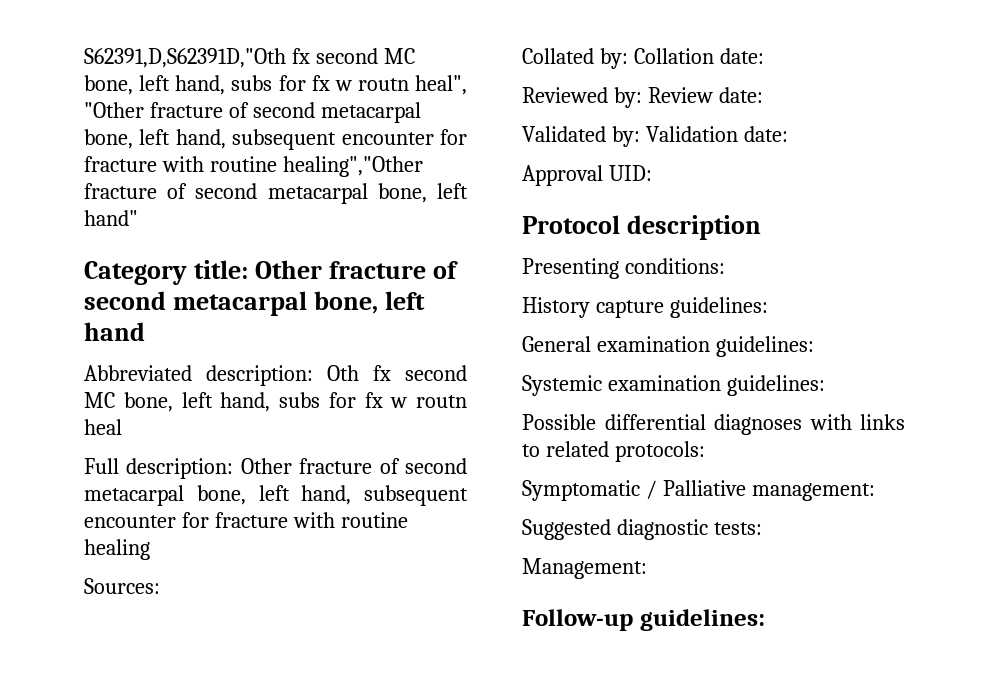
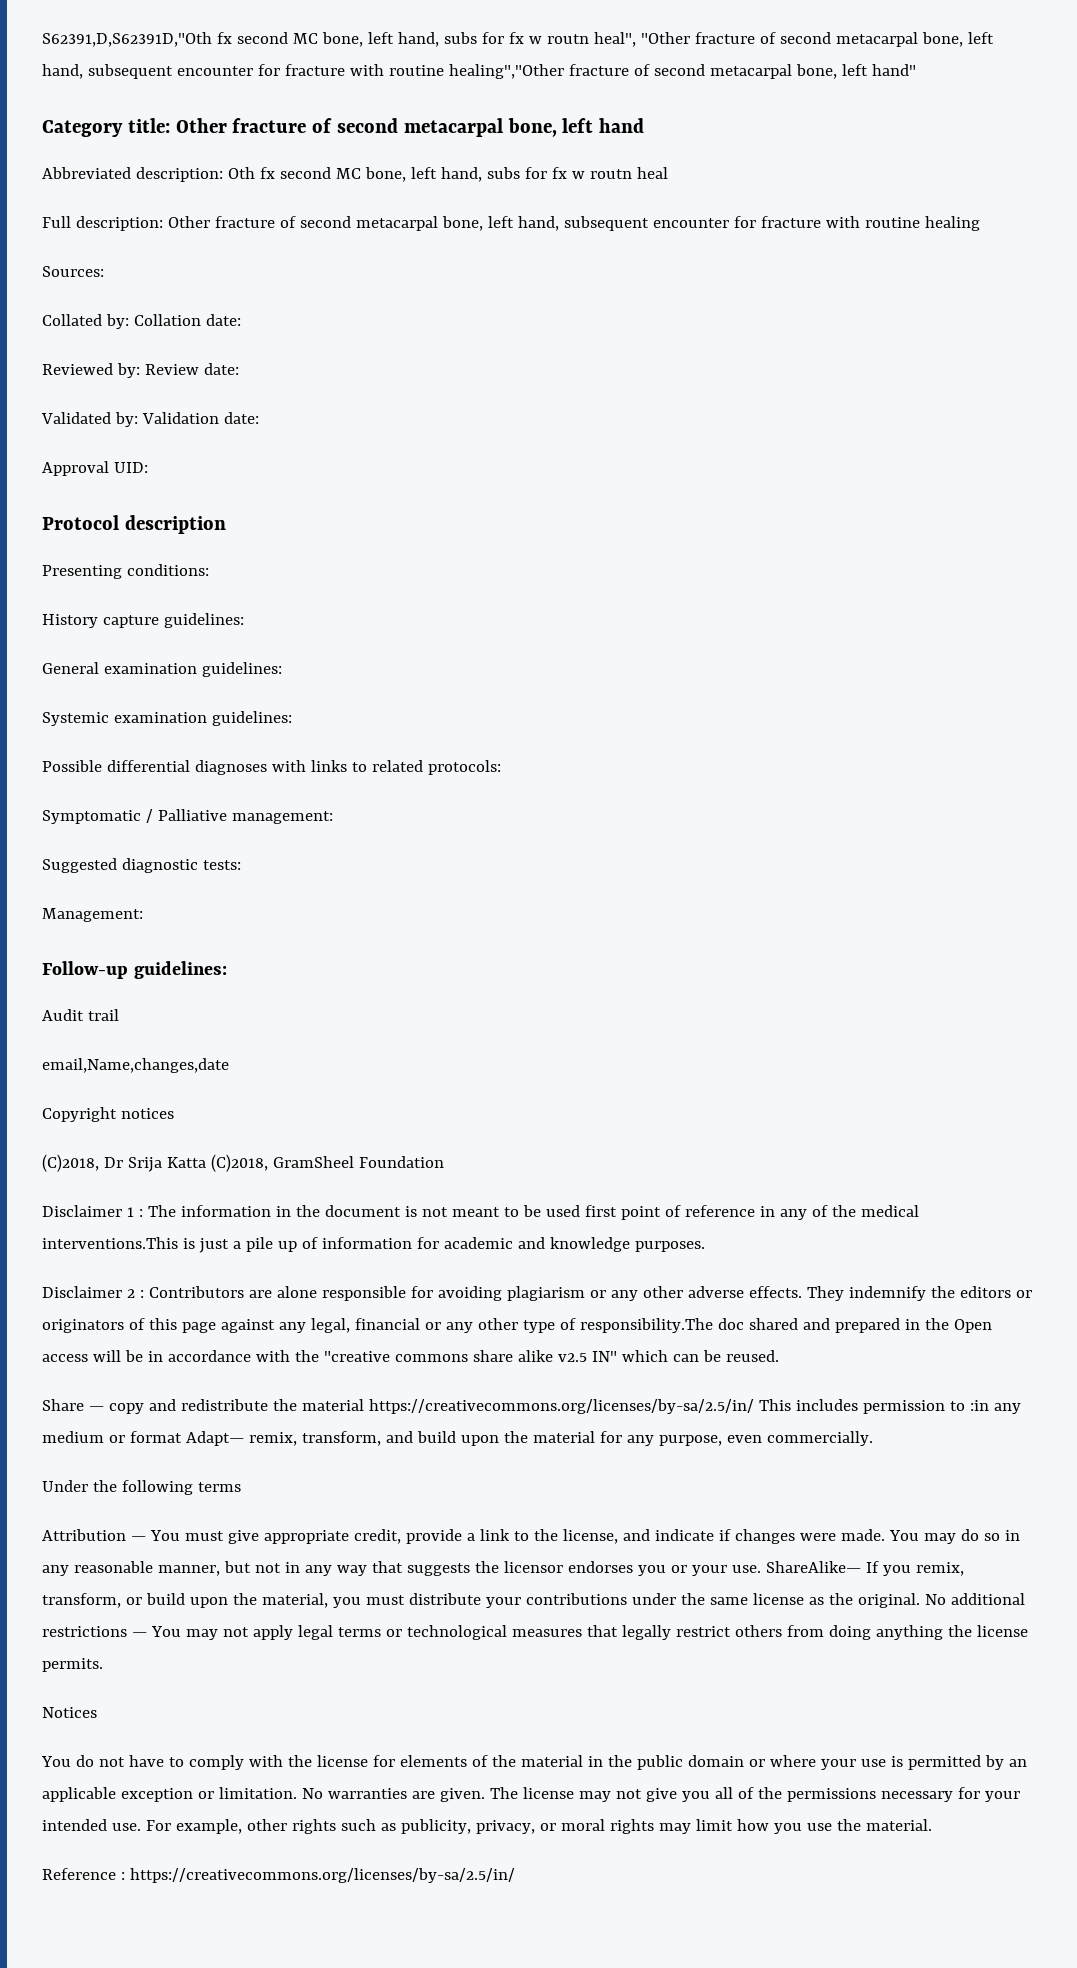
+ Audit trail
+ email,Name,changes,date
+ Copyright notices
+ (C)2018, Dr Srija Katta (C)2018, GramSheel Foundation
+ Disclaimer 1 : The information in the document is not meant to be used first point of reference in any of the medical interventions.This is just a pile up of information for academic and knowledge purposes.
+ Disclaimer 2 : Contributors are alone responsible for avoiding plagiarism or any other adverse effects. They indemnify the editors or originators of this page against any legal, financial or any other type of responsibility.The doc shared and prepared in the Open access will be in accordance with the "creative commons share alike v2.5 IN" which can be reused.
+ Share — copy and redistribute the material https://creativecommons.org/licenses/by-sa/2.5/in/ This includes permission to :in any medium or format Adapt— remix, transform, and build upon the material for any purpose, even commercially.
+ Under the following terms
+ Attribution — You must give appropriate credit, provide a link to the license, and indicate if changes were made. You may do so in any reasonable manner, but not in any way that suggests the licensor endorses you or your use. ShareAlike— If you remix, transform, or build upon the material, you must distribute your contributions under the same license as the original. No additional restrictions — You may not apply legal terms or technological measures that legally restrict others from doing anything the license permits.
+ Notices
+ You do not have to comply with the license for elements of the material in the public domain or where your use is permitted by an applicable exception or limitation. No warranties are given. The license may not give you all of the permissions necessary for your intended use. For example, other rights such as publicity, privacy, or moral rights may limit how you use the material.
+ Reference : https://creativecommons.org/licenses/by-sa/2.5/in/

